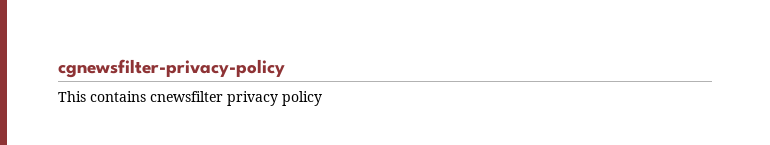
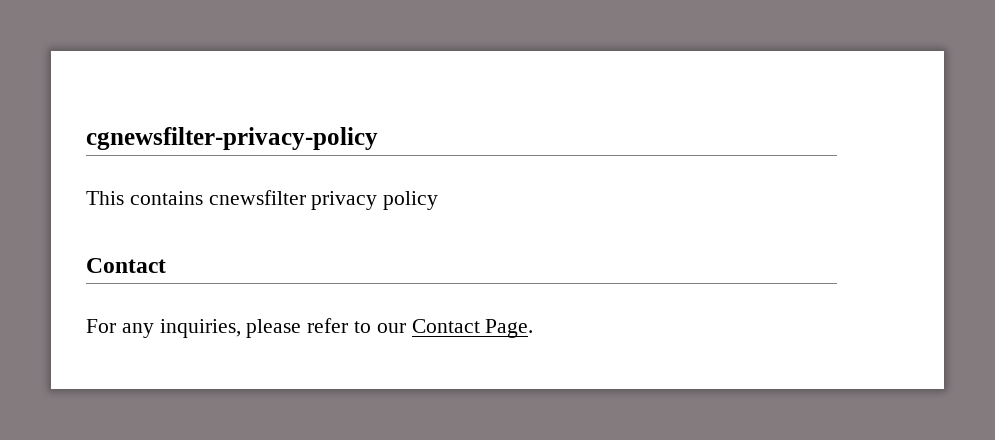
  This contains cnewsfilter privacy policy
+ Contact
+ For any inquiries, please refer to our Contact Page.

